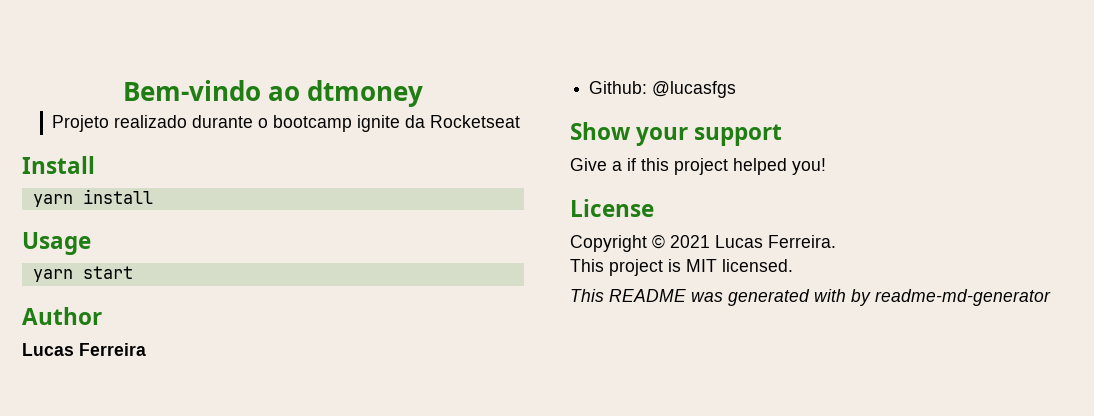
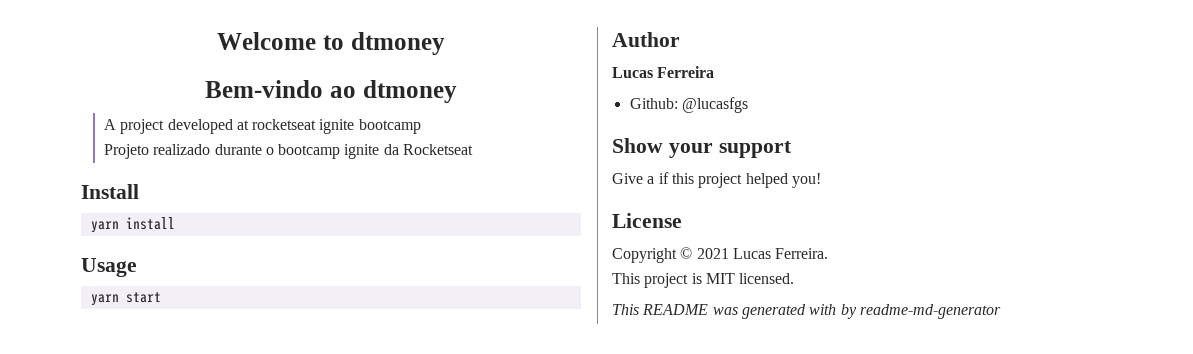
+ Welcome to dtmoney
+ A project developed at rocketseat ignite bootcamp

